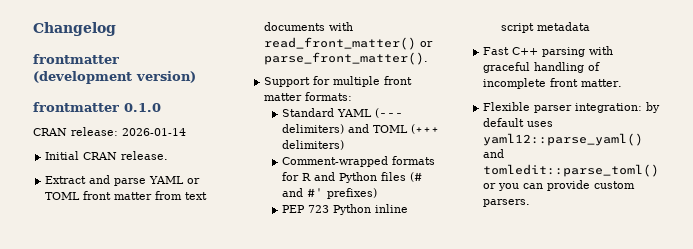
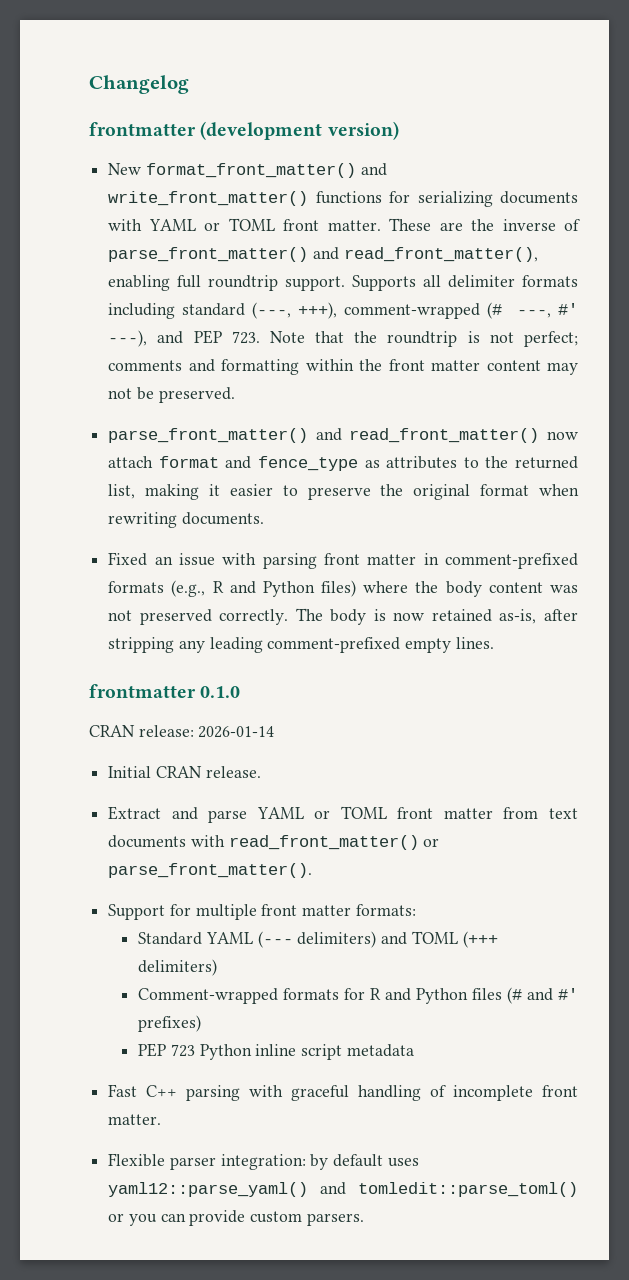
+ New format_front_matter() and write_front_matter() functions for serializing documents with YAML or TOML front matter. These are the inverse of parse_front_matter() and read_front_matter(), enabling full roundtrip support. Supports all delimiter formats including standard (---, +++), comment-wrapped (# ---, #' ---), and PEP 723. Note that the roundtrip is not perfect; comments and formatting within the front matter content may not be preserved.
+ parse_front_matter() and read_front_matter() now attach format and fence_type as attributes to the returned list, making it easier to preserve the original format when rewriting documents.
+ Fixed an issue with parsing front matter in comment-prefixed formats (e.g., R and Python files) where the body content was not preserved correctly. The body is now retained as-is, after stripping any leading comment-prefixed empty lines.

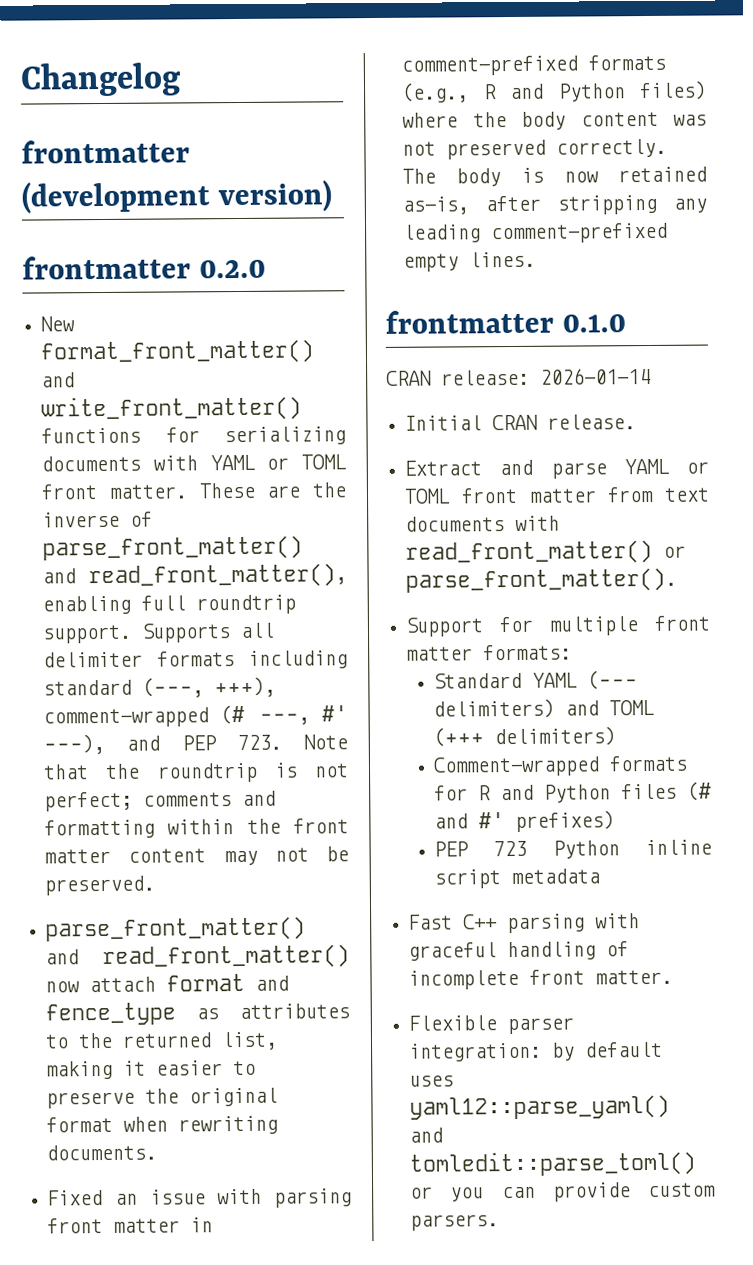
+ frontmatter 0.2.0

